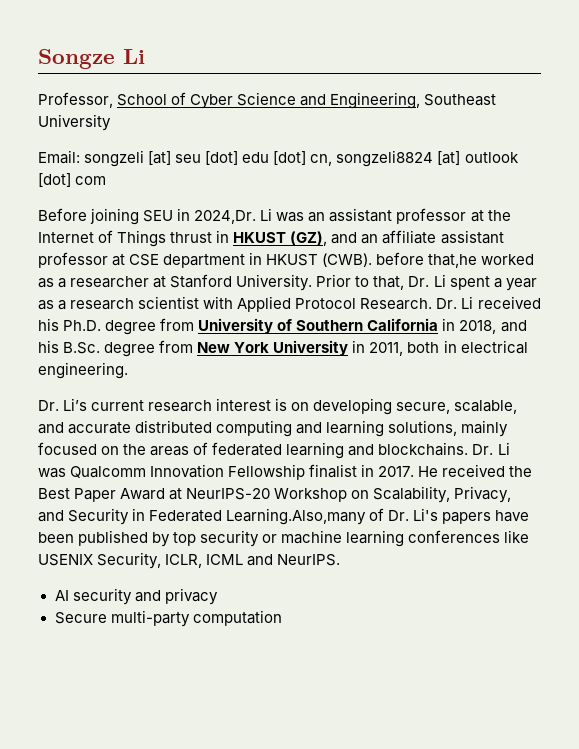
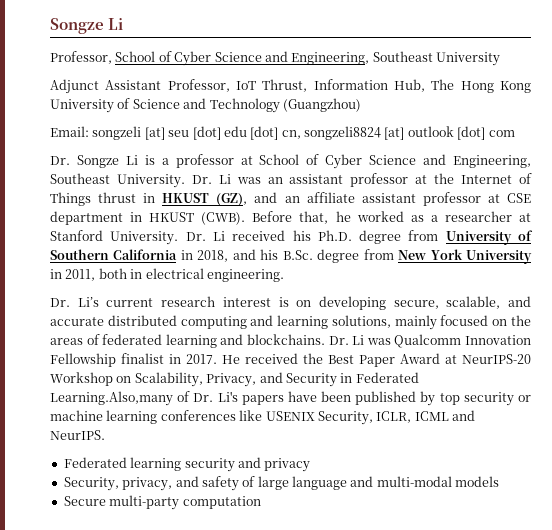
+ Adjunct Assistant Professor, IoT Thrust, Information Hub, The Hong Kong University of Science and Technology (Guangzhou)
- Before joining SEU in 2024,Dr. Li was an assistant professor at the Internet of Things thrust in HKUST (GZ), and an affiliate assistant professor at CSE department in HKUST (CWB). before that,he worked as a researcher at Stanford University.
+ Dr. Songze Li is a professor at School of Cyber Science and Engineering, Southeast University. Dr. Li was an assistant professor at the Internet of Things thrust in HKUST (GZ), and an affiliate assistant professor at CSE department in HKUST (CWB). Before that, he worked as a researcher at Stanford University.
- Prior to that, Dr. Li spent a year as a research scientist with Applied Protocol Research.
- AI security and privacy
+ Federated learning security and privacy
+ Security, privacy, and safety of large language and multi-modal models

